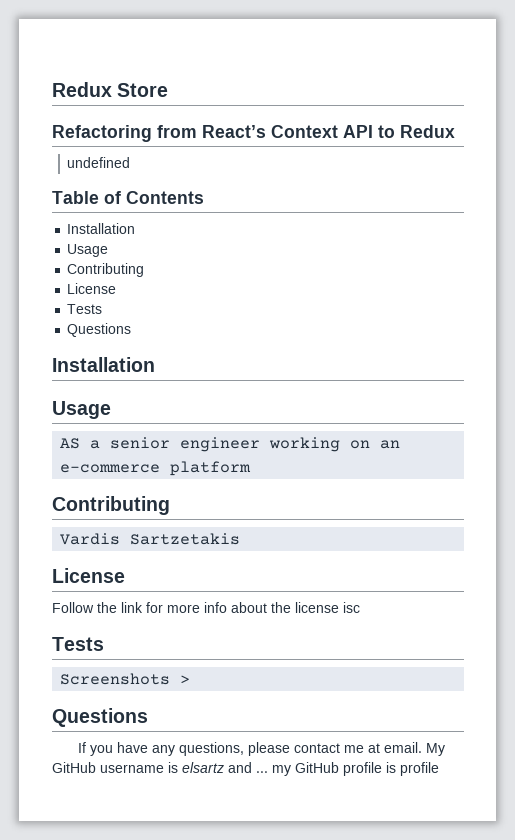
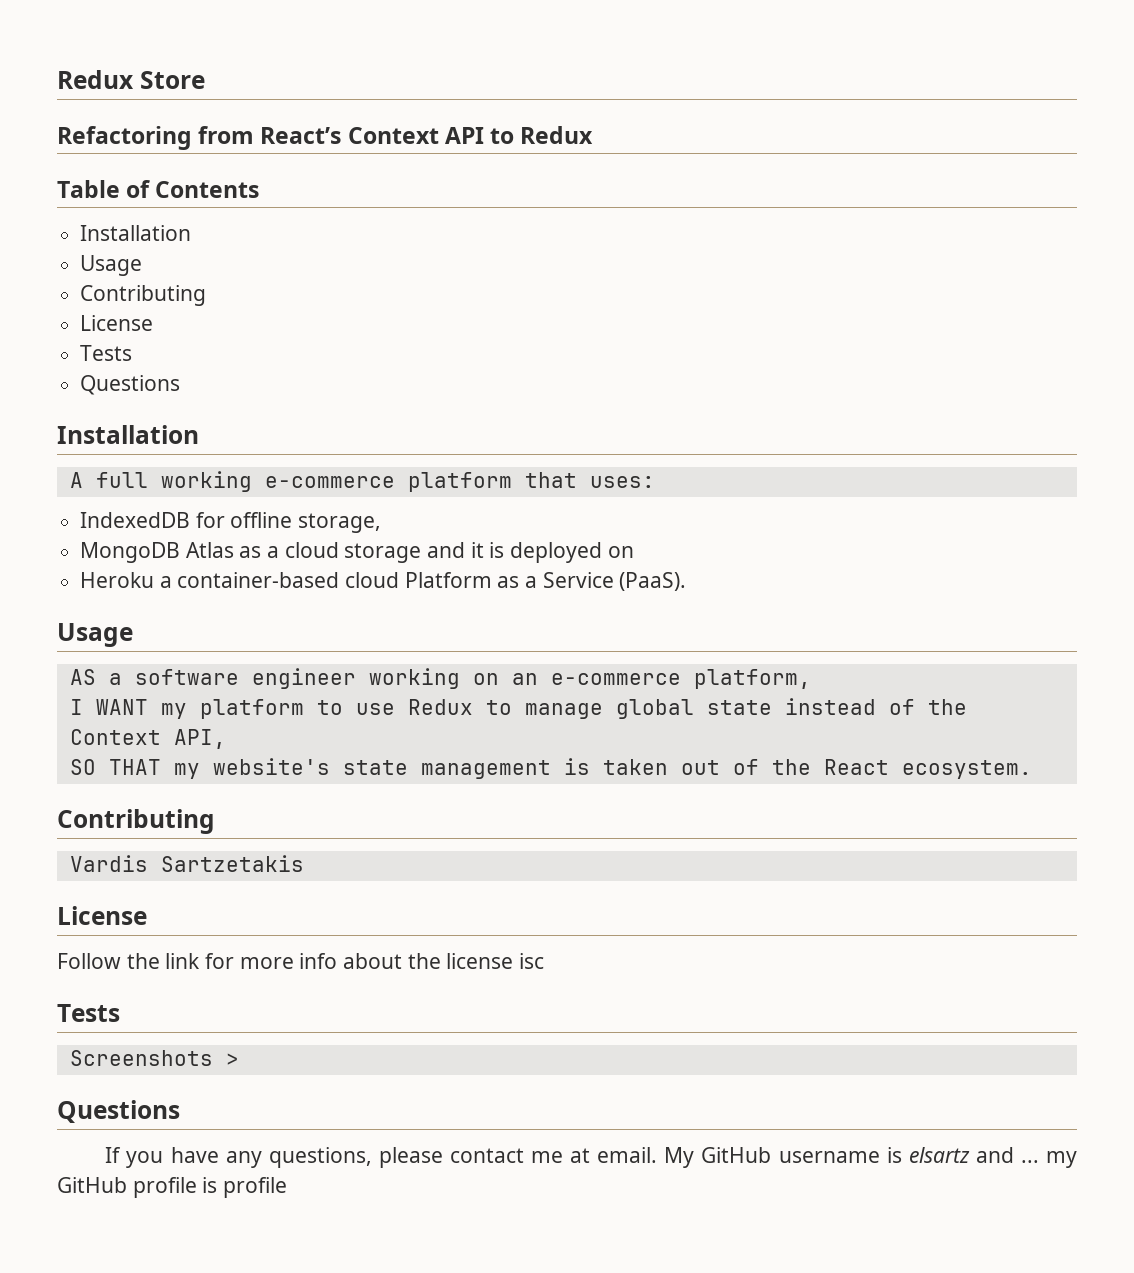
- undefined
+ A full working e-commerce platform that uses:
+ IndexedDB for offline storage,
+ MongoDB Atlas as a cloud storage and it is deployed on
+ Heroku a container-based cloud Platform as a Service (PaaS).
- AS a senior engineer working on an e-commerce platform
+ AS a software engineer working on an e-commerce platform,
+ I WANT my platform to use Redux to manage global state instead of the Context API,
+ SO THAT my website's state management is taken out of the React ecosystem.

